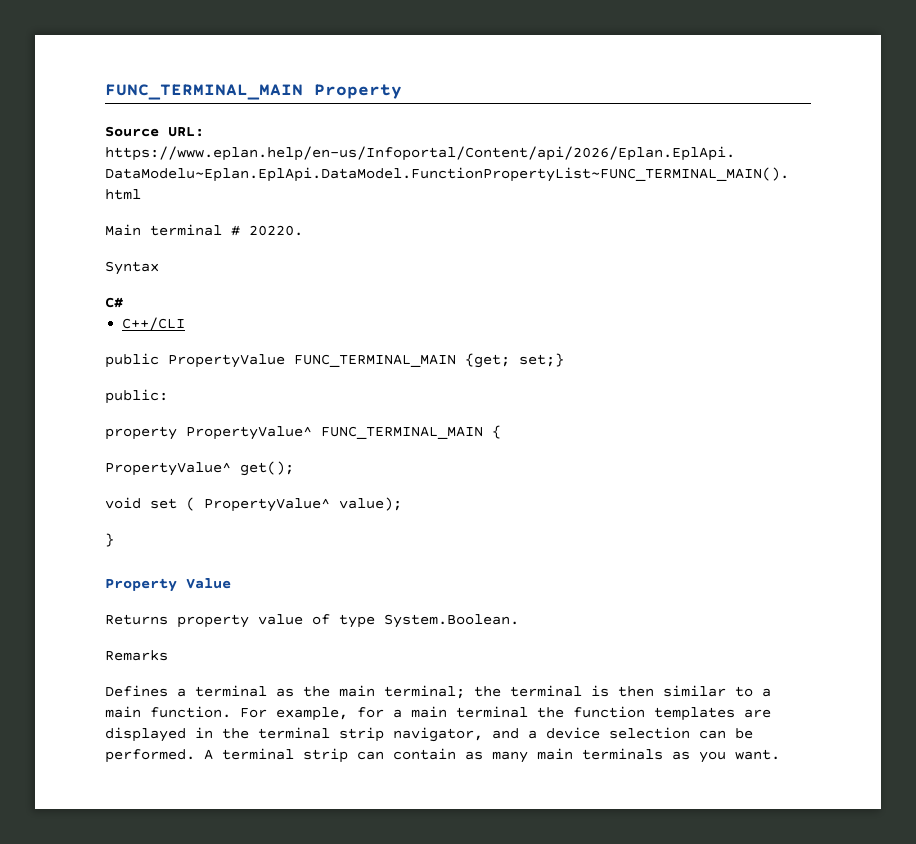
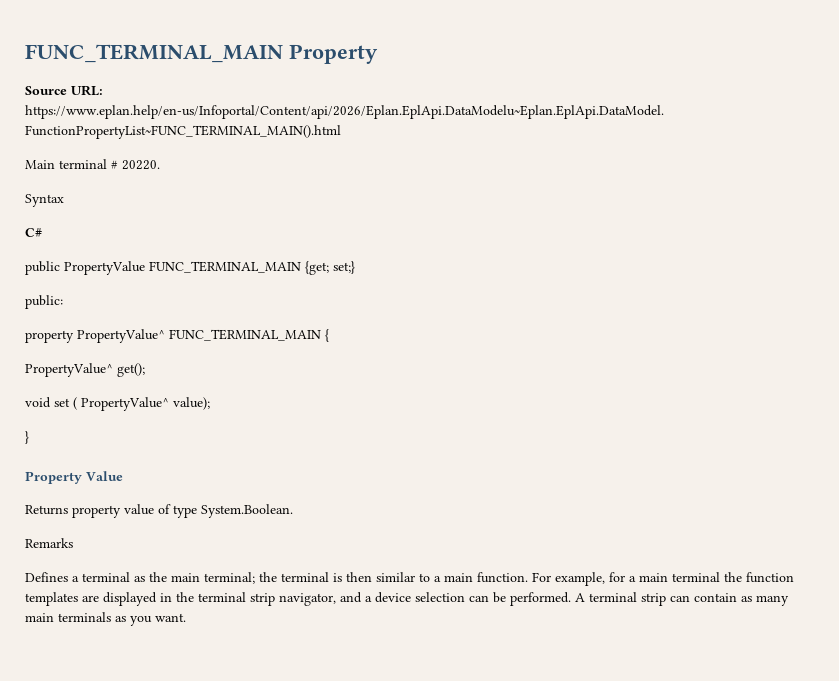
- C++/CLI

